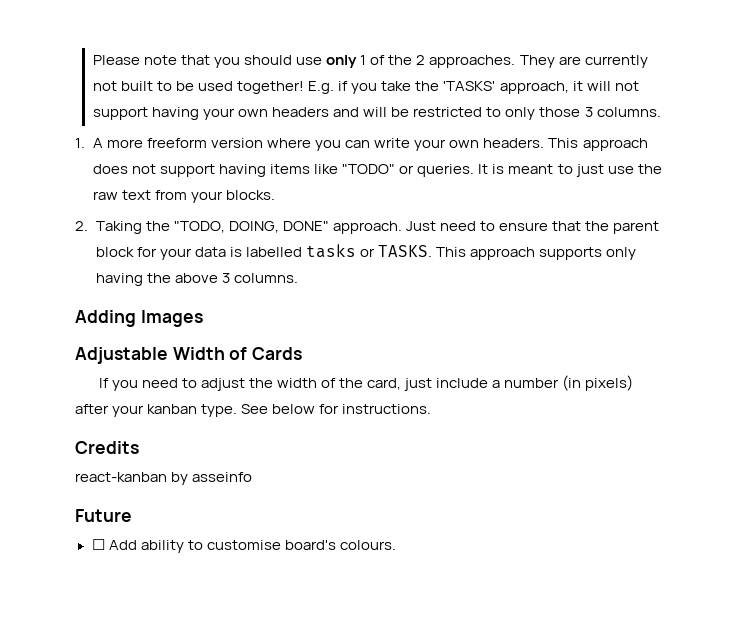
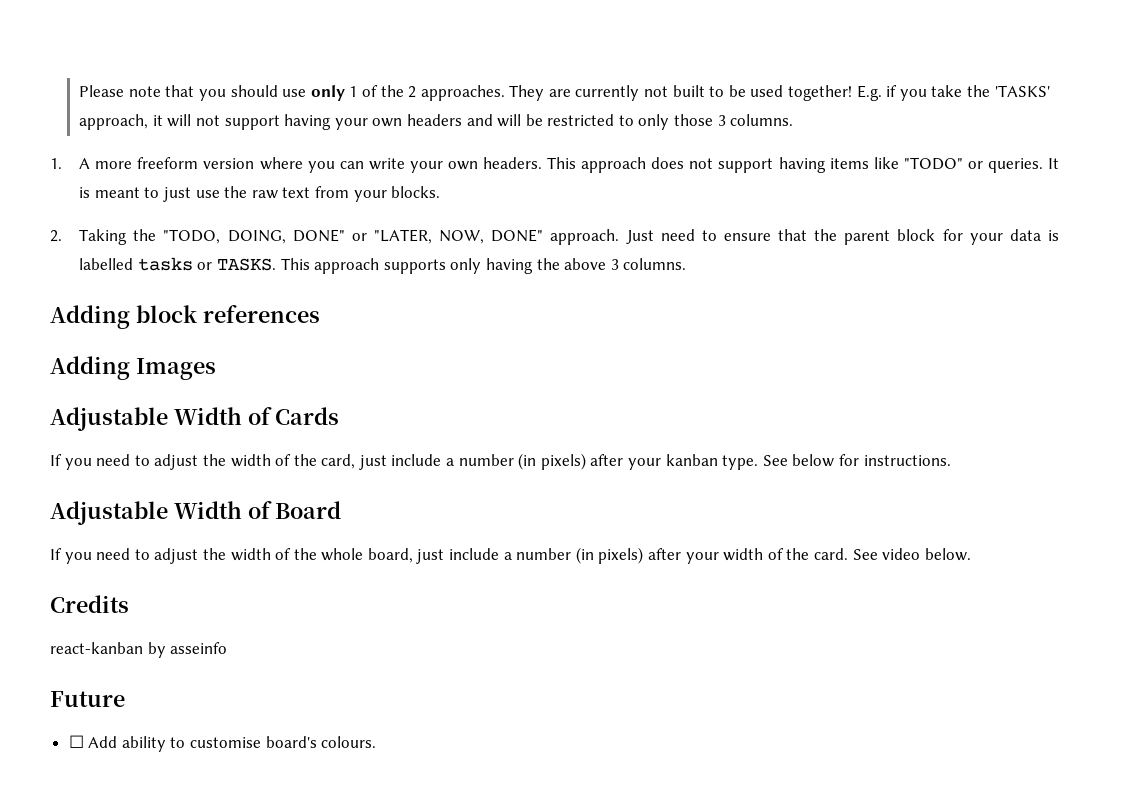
- 2. Taking the "TODO, DOING, DONE" approach.
+ 2. Taking the "TODO, DOING, DONE" or "LATER, NOW, DONE" approach.
+ Adding block references
+ Adjustable Width of Board
+ If you need to adjust the width of the whole board, just include a number (in pixels) after your width of the card. See video below.

